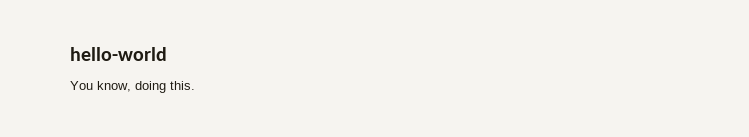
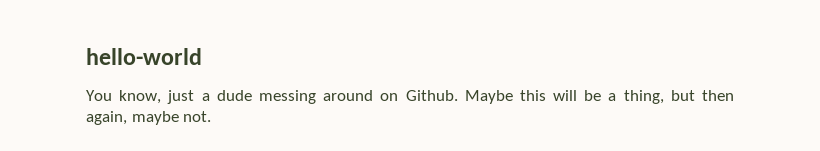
- You know, doing this.
+ You know, just a dude messing around on Github. Maybe this will be a thing, but then again, maybe not.

